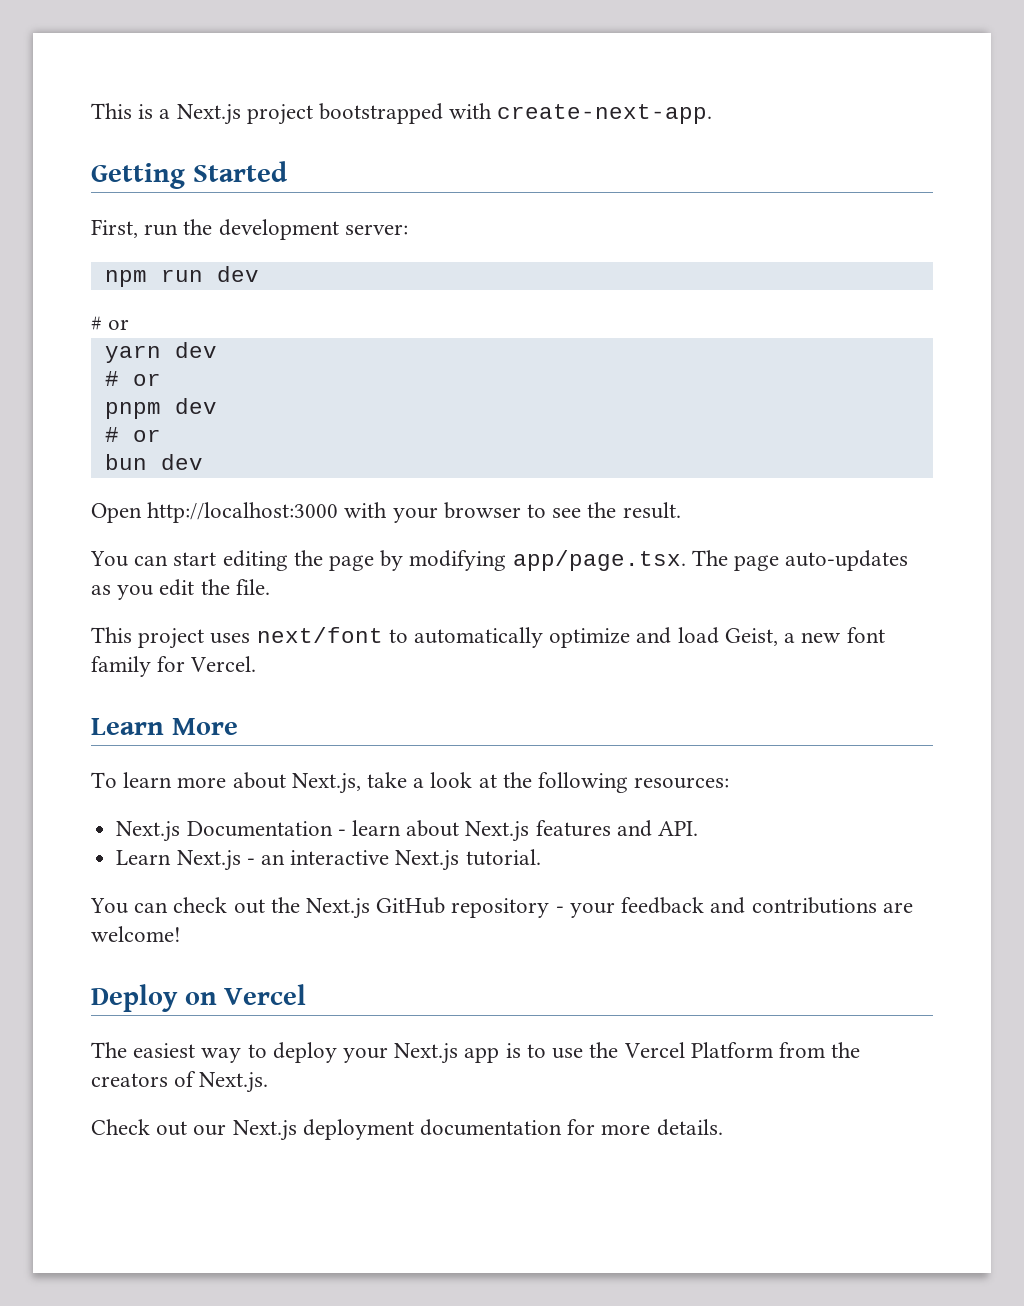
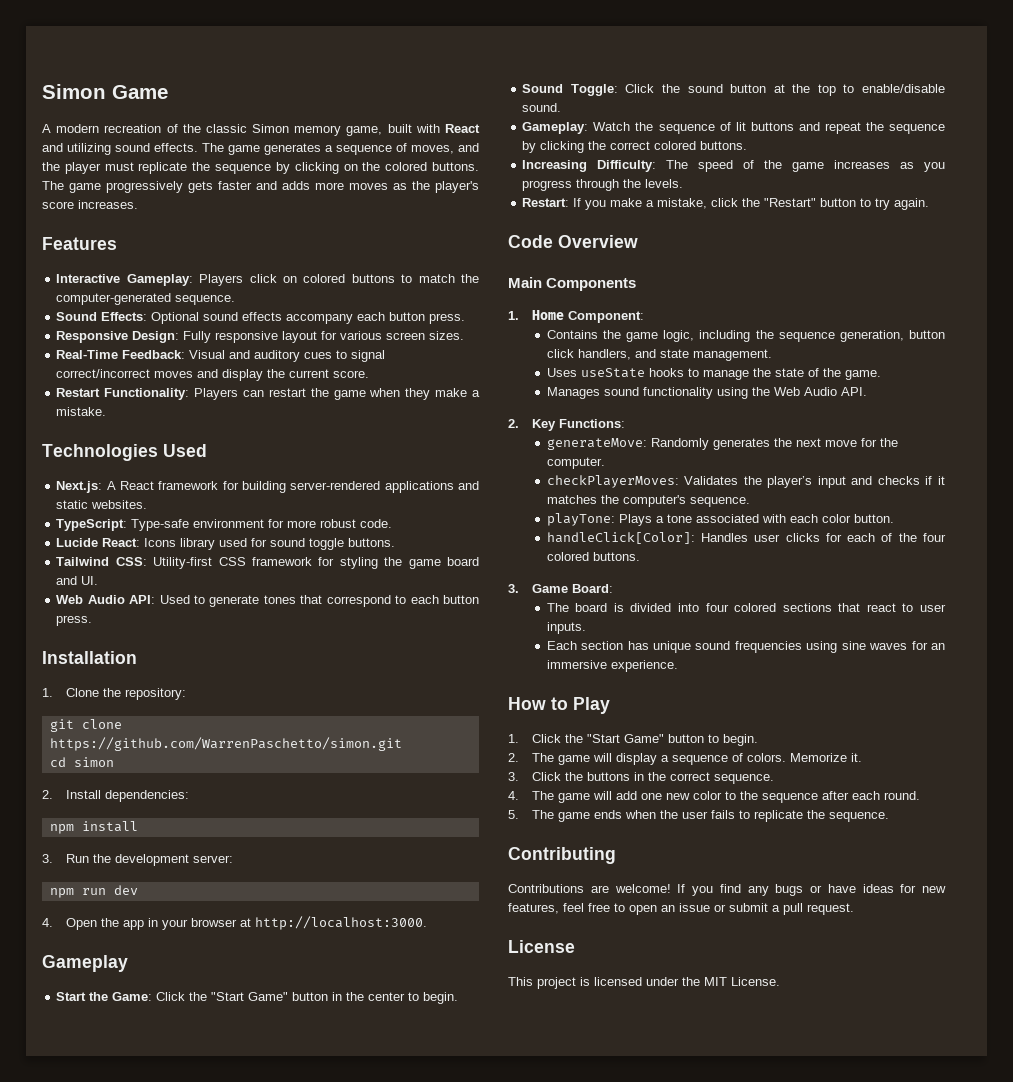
- This is a Next.js project bootstrapped with create-next-app.
- Getting Started
- First, run the development server:
+ Simon Game
+ A modern recreation of the classic Simon memory game, built with React and utilizing sound effects. The game generates a sequence of moves, and the player must replicate the sequence by clicking on the colored buttons. The game progressively gets faster and adds more moves as the player's score increases.
+ Features
+ Interactive Gameplay: Players click on colored buttons to match the computer-generated sequence.
+ Sound Effects: Optional sound effects accompany each button press.
+ Responsive Design: Fully responsive layout for various screen sizes.
+ Real-Time Feedback: Visual and auditory cues to signal correct/incorrect moves and display the current score.
+ Restart Functionality: Players can restart the game when they make a mistake.
+ Technologies Used
+ Next.js: A React framework for building server-rendered applications and static websites.
+ TypeScript: Type-safe environment for more robust code.
+ Lucide React: Icons library used for sound toggle buttons.
+ Tailwind CSS: Utility-first CSS framework for styling the game board and UI.
+ Web Audio API: Used to generate tones that correspond to each button press.
+ Installation
+ 1. Clone the repository:
+ git clone https://github.com/WarrenPaschetto/simon.git
+ cd simon
+ 2. Install dependencies:
+ npm install
+ 3. Run the development server:
  npm run dev
- # or
- yarn dev
- # or
- pnpm dev
- # or
- bun dev
- Open http://localhost:3000 with your browser to see the result.
- You can start editing the page by modifying app/page.tsx. The page auto-updates as you edit the file.
- This project uses next/font to automatically optimize and load Geist, a new font family for Vercel.
- Learn More
- To learn more about Next.js, take a look at the following resources:
- Next.js Documentation - learn about Next.js features and API.
- Learn Next.js - an interactive Next.js tutorial.
- You can check out the Next.js GitHub repository - your feedback and contributions are welcome!
- Deploy on Vercel
- The easiest way to deploy your Next.js app is to use the Vercel Platform from the creators of Next.js.
- Check out our Next.js deployment documentation for more details.
+ 4. Open the app in your browser at http://localhost:3000.
+ Gameplay
+ Start the Game: Click the "Start Game" button in the center to begin.
+ Sound Toggle: Click the sound button at the top to enable/disable sound.
+ Gameplay: Watch the sequence of lit buttons and repeat the sequence by clicking the correct colored buttons.
+ Increasing Difficulty: The speed of the game increases as you progress through the levels.
+ Restart: If you make a mistake, click the "Restart" button to try again.
+ Code Overview
+ Main Components
+ 1. Home Component:
+ Contains the game logic, including the sequence generation, button click handlers, and state management.
+ Uses useState hooks to manage the state of the game.
+ Manages sound functionality using the Web Audio API.
+ 2. Key Functions:
+ generateMove: Randomly generates the next move for the computer.
+ checkPlayerMoves: Validates the player’s input and checks if it matches the computer's sequence.
+ playTone: Plays a tone associated with each color button.
+ handleClick[Color]: Handles user clicks for each of the four colored buttons.
+ 3. Game Board:
+ The board is divided into four colored sections that react to user inputs.
+ Each section has unique sound frequencies using sine waves for an immersive experience.
+ How to Play
+ 1. Click the "Start Game" button to begin.
+ 2. The game will display a sequence of colors. Memorize it.
+ 3. Click the buttons in the correct sequence.
+ 4. The game will add one new color to the sequence after each round.
+ 5. The game ends when the user fails to replicate the sequence.
+ Contributing
+ Contributions are welcome! If you find any bugs or have ideas for new features, feel free to open an issue or submit a pull request.
+ License
+ This project is licensed under the MIT License.

